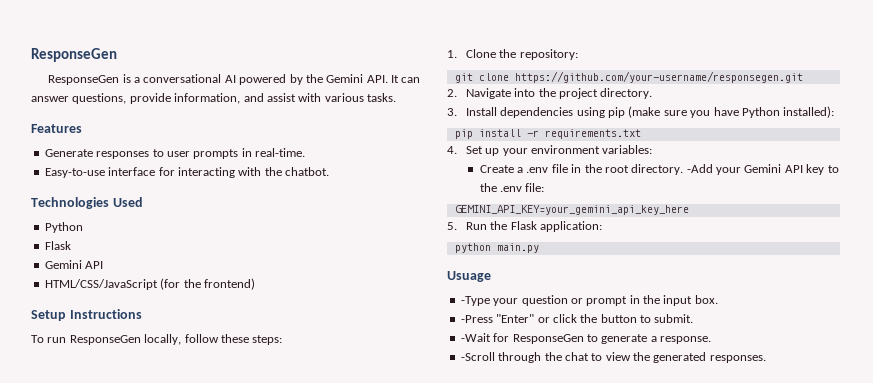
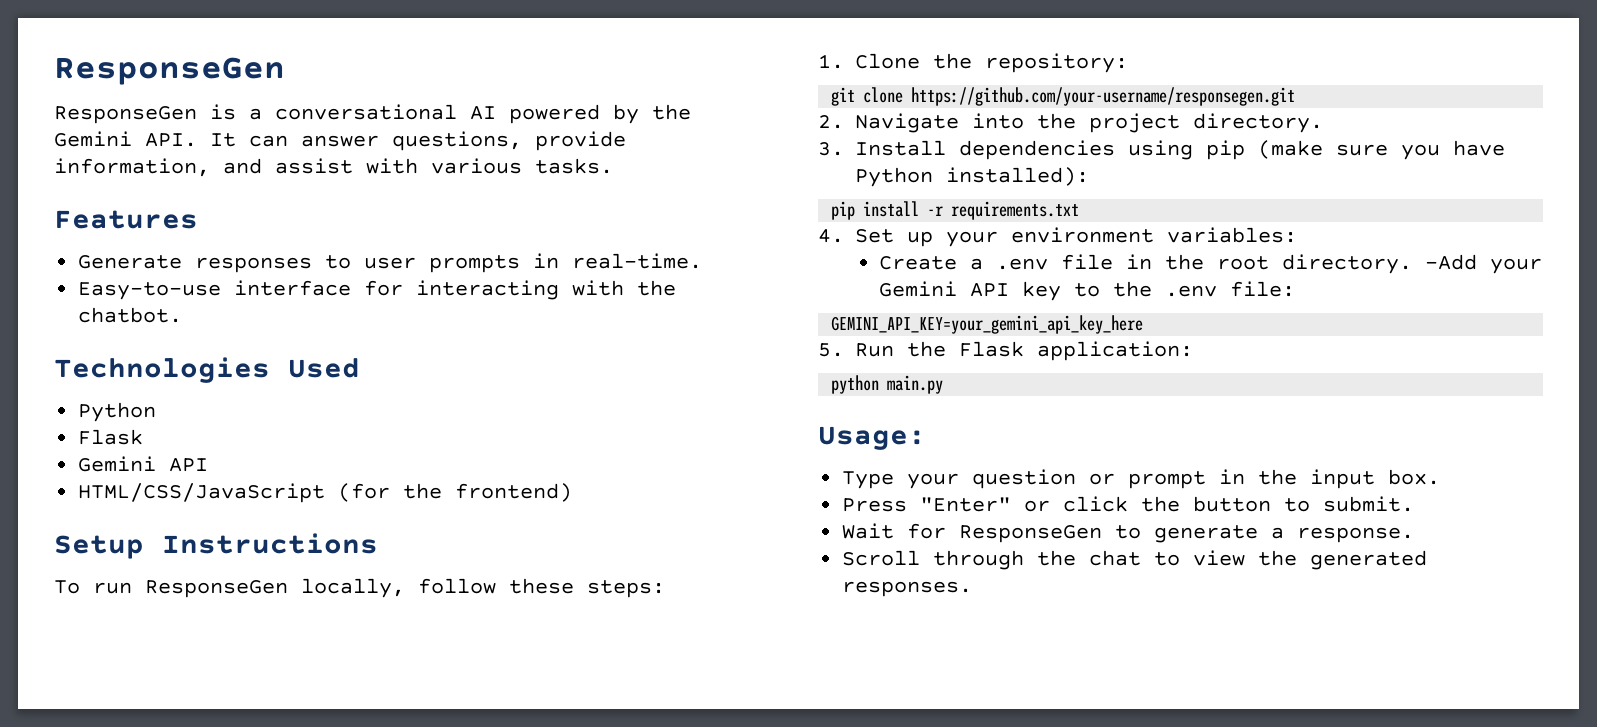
- Usuage
- -Type your question or prompt in the input box.
+ Usage:
+ Type your question or prompt in the input box.
- -Press "Enter" or click the button to submit.
+ Press "Enter" or click the button to submit.
- -Wait for ResponseGen to generate a response.
+ Wait for ResponseGen to generate a response.
- -Scroll through the chat to view the generated responses.
+ Scroll through the chat to view the generated responses.

